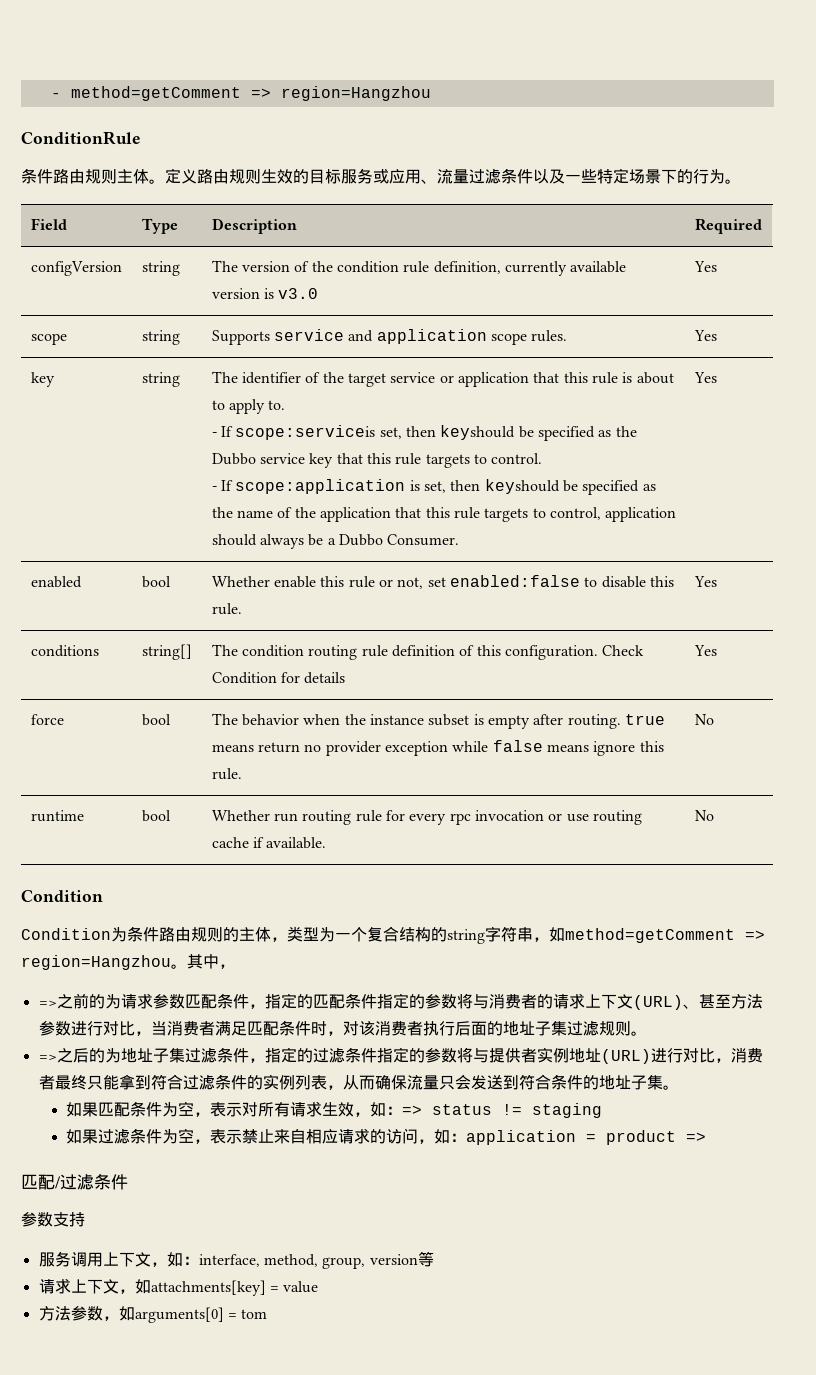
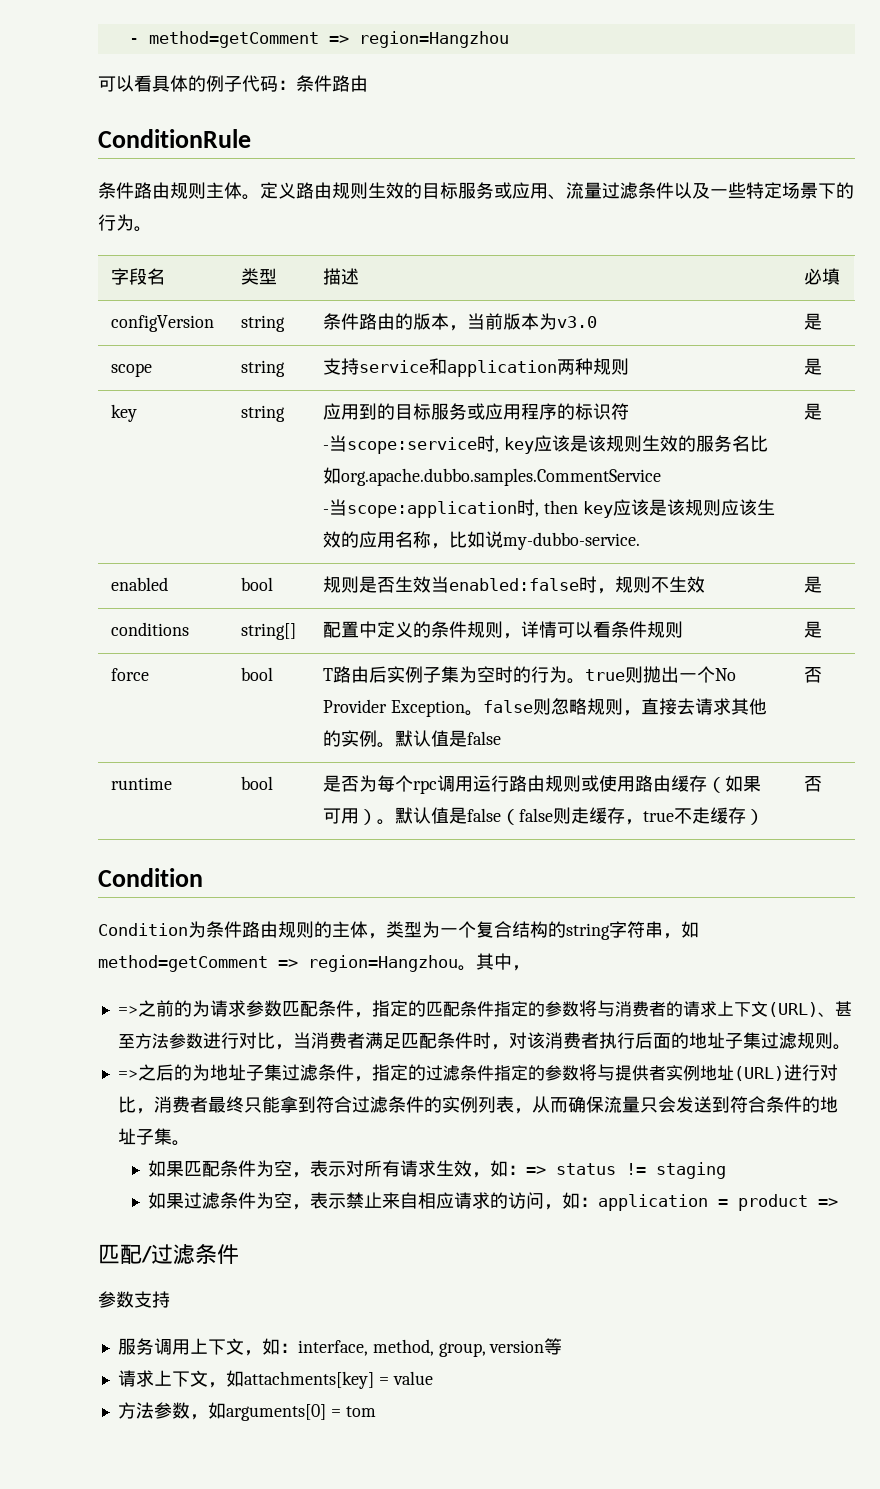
+ 可以看具体的例子代码：条件路由
- Field | Type | Description | Required
- configVersion | string | The version of the condition rule definition, currently available version is v3.0 | Yes
+ 字段名 | 类型 | 描述 | 必填
+ configVersion | string | 条件路由的版本，当前版本为v3.0 | 是
- scope | string | Supports service and application scope rules. | Yes
- key | string | The identifier of the target service or application that this rule is about to apply to.
- - If scope:serviceis set, then keyshould be specified as the Dubbo service key that this rule targets to control.
- - If scope:application is set, then keyshould be specified as the name of the application that this rule targets to control, application should always be a Dubbo Consumer. | Yes
- enabled | bool | Whether enable this rule or not, set enabled:false to disable this rule. | Yes
- conditions | string[] | The condition routing rule definition of this configuration. Check Condition for details | Yes
- force | bool | The behavior when the instance subset is empty after routing. true means return no provider exception while false means ignore this rule. | No
- runtime | bool | Whether run routing rule for every rpc invocation or use routing cache if available. | No
+ scope | string | 支持service和application两种规则 | 是
+ key | string | 应用到的目标服务或应用程序的标识符
+ -当scope:service时, key应该是该规则生效的服务名比如org.apache.dubbo.samples.CommentService
+ -当scope:application时, then key应该是该规则应该生效的应用名称，比如说my-dubbo-service. | 是
+ enabled | bool | 规则是否生效当enabled:false时，规则不生效 | 是
+ conditions | string[] | 配置中定义的条件规则，详情可以看条件规则 | 是
+ force | bool | T路由后实例子集为空时的行为。true则抛出一个No Provider Exception。false则忽略规则，直接去请求其他的实例。默认值是false | 否
+ runtime | bool | 是否为每个rpc调用运行路由规则或使用路由缓存（如果可用）。默认值是false（false则走缓存，true不走缓存） | 否

